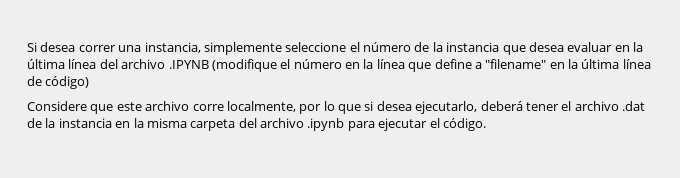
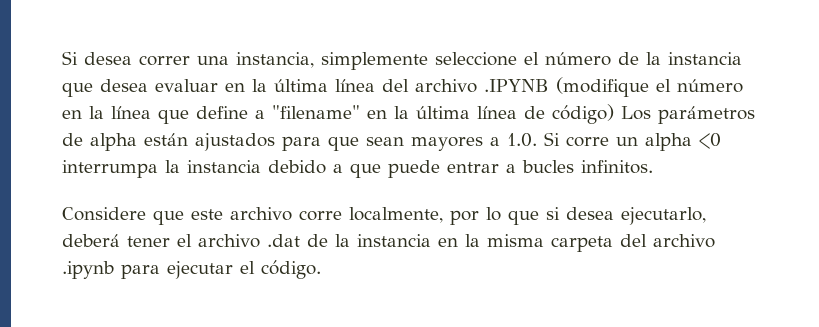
- Si desea correr una instancia, simplemente seleccione el número de la instancia que desea evaluar en la última línea del archivo .IPYNB (modifique el número en la línea que define a "filename" en la última línea de código)
+ Si desea correr una instancia, simplemente seleccione el número de la instancia que desea evaluar en la última línea del archivo .IPYNB (modifique el número en la línea que define a "filename" en la última línea de código) Los parámetros de alpha están ajustados para que sean mayores a 1.0. Si corre un alpha <0 interrumpa la instancia debido a que puede entrar a bucles infinitos.

